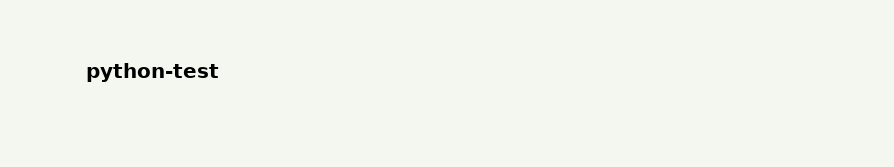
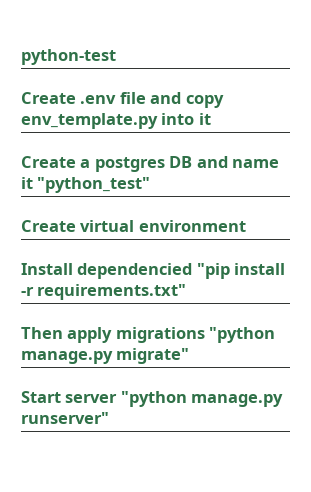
+ Create .env file and copy env_template.py into it
+ Create a postgres DB and name it "python_test"
+ Create virtual environment
+ Install dependencied "pip install -r requirements.txt"
+ Then apply migrations "python manage.py migrate"
+ Start server "python manage.py runserver"

